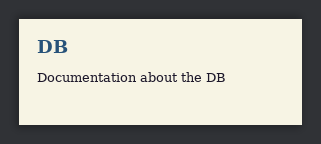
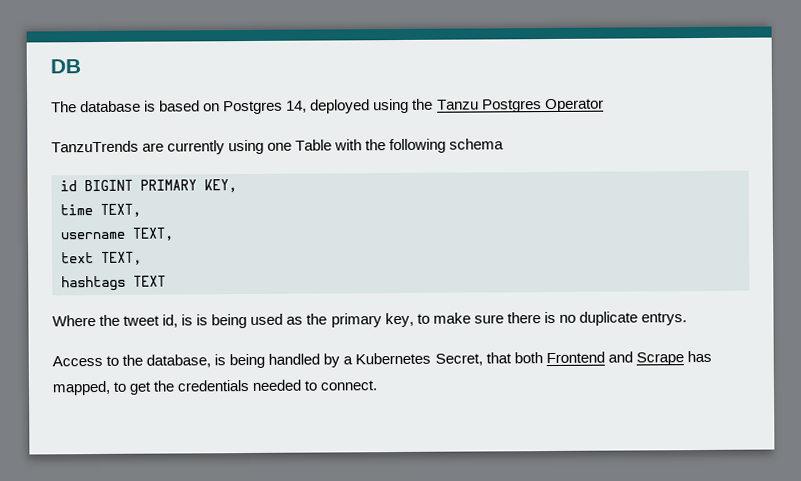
- Documentation about the DB
+ The database is based on Postgres 14, deployed using the Tanzu Postgres Operator
+ TanzuTrends are currently using one Table with the following schema
+ id BIGINT PRIMARY KEY,
+ time TEXT,
+ username TEXT,
+ text TEXT,
+ hashtags TEXT
+ Where the tweet id, is is being used as the primary key, to make sure there is no duplicate entrys.
+ Access to the database, is being handled by a Kubernetes Secret, that both Frontend and Scrape has mapped, to get the credentials needed to connect.

